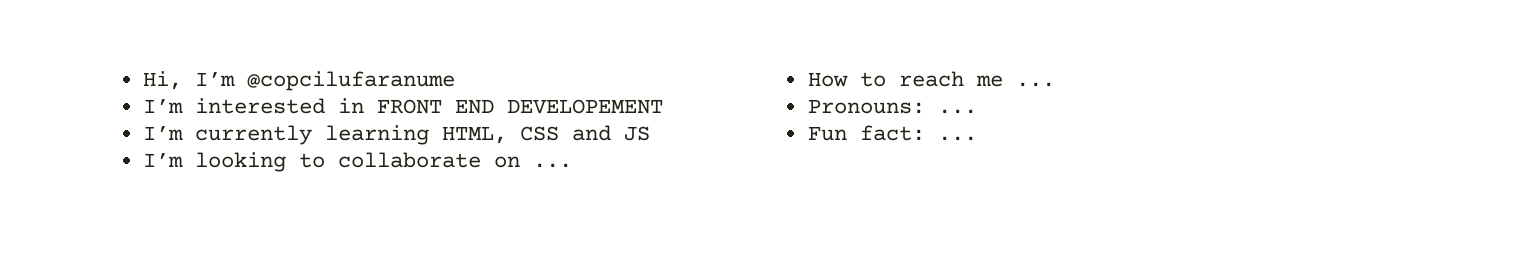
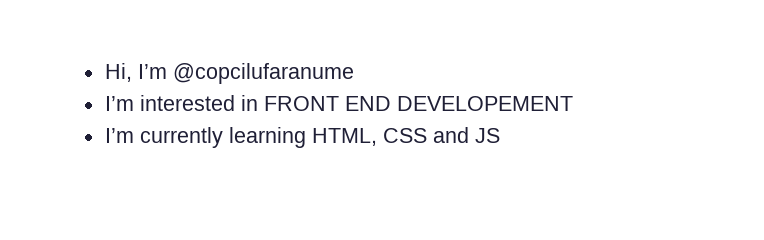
- I’m looking to collaborate on ...
- How to reach me ...
- Pronouns: ...
- Fun fact: ...

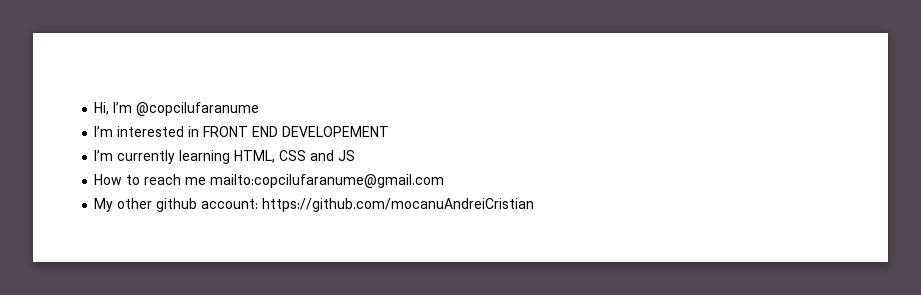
+ How to reach me mailto:copcilufaranume@gmail.com
+ My other github account: https://github.com/mocanuAndreiCristian

